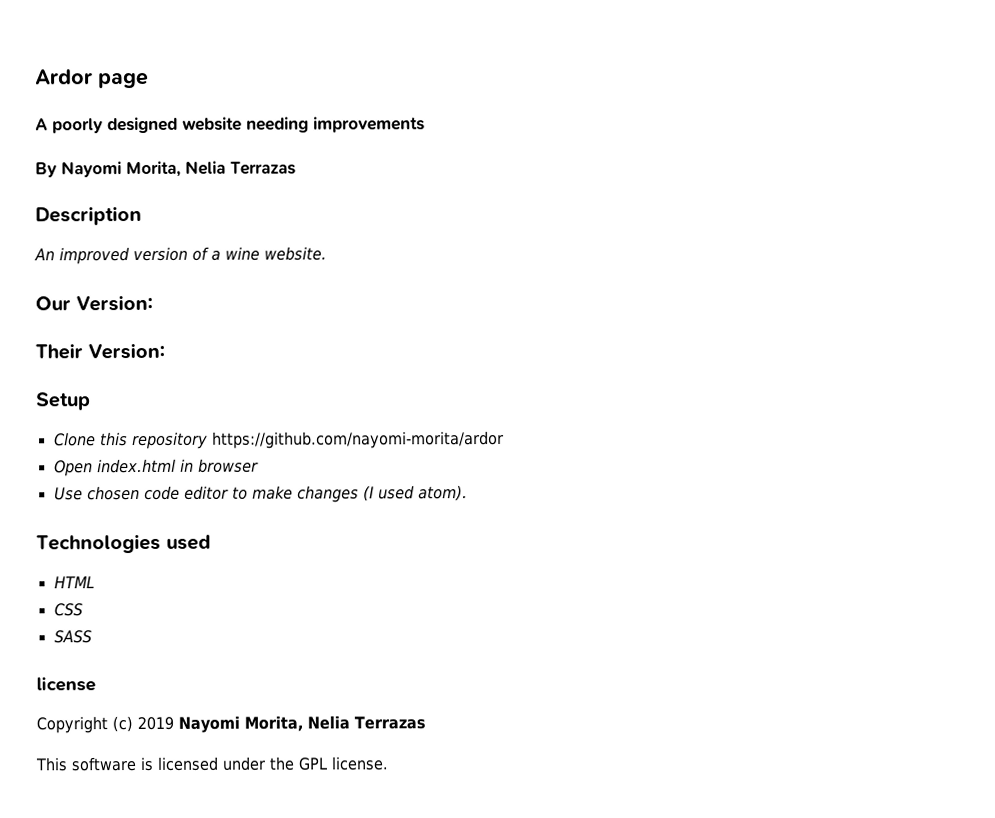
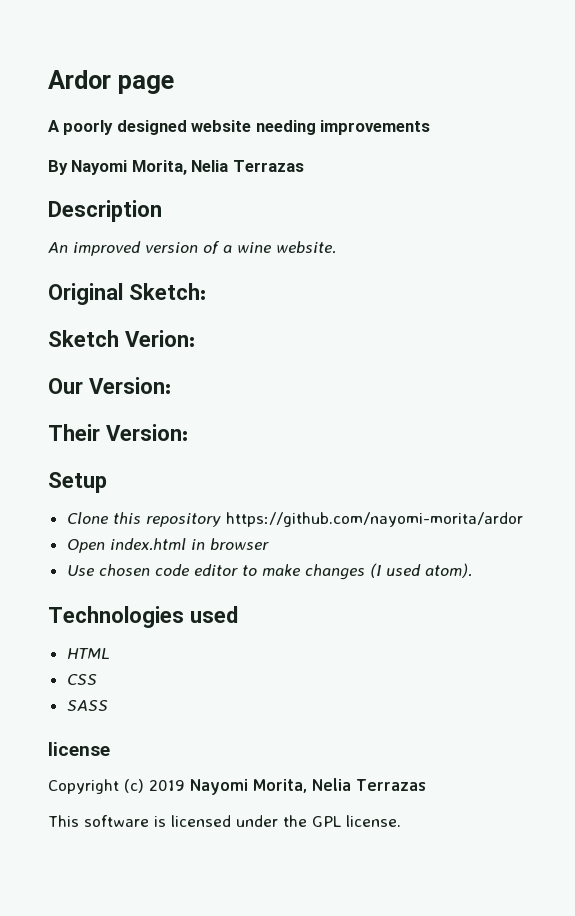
+ Original Sketch:
+ Sketch Verion:

